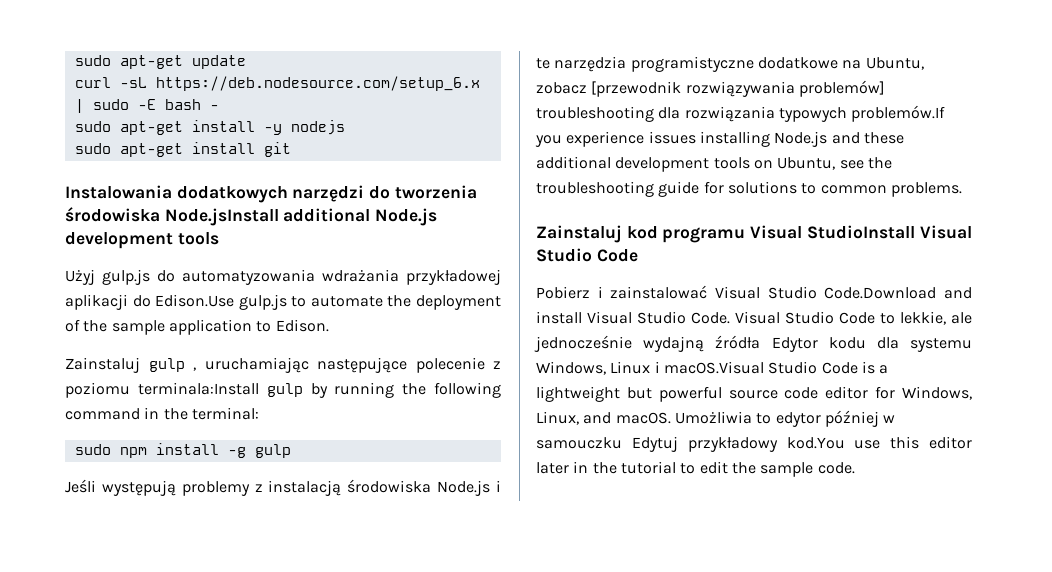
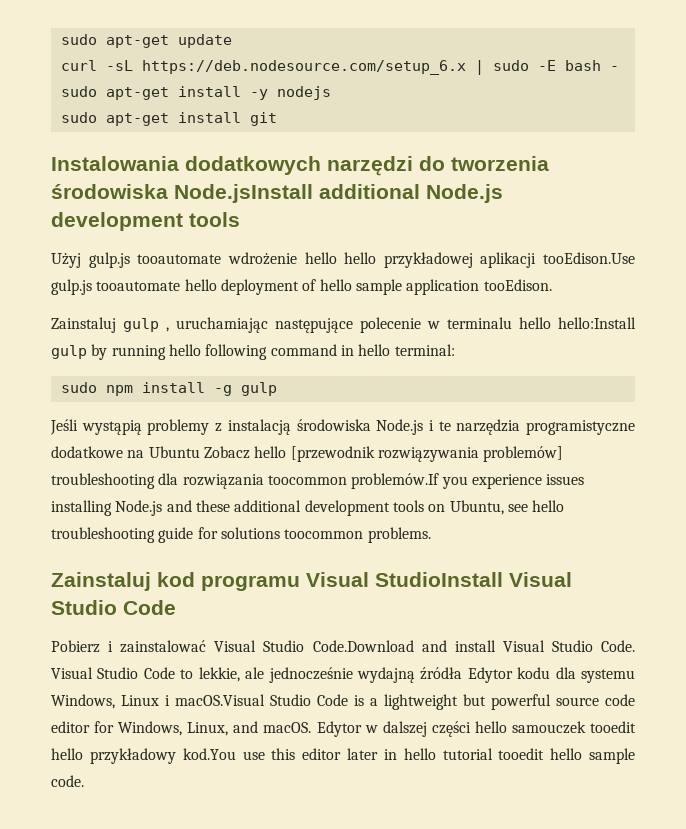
- Użyj gulp.js do automatyzowania wdrażania przykładowej aplikacji do Edison.Use gulp.js to automate the deployment of the sample application to Edison.
+ Użyj gulp.js tooautomate wdrożenie hello hello przykładowej aplikacji tooEdison.Use gulp.js tooautomate hello deployment of hello sample application tooEdison.
- Zainstaluj gulp , uruchamiając następujące polecenie z poziomu terminala:Install gulp by running the following command in the terminal:
+ Zainstaluj gulp , uruchamiając następujące polecenie w terminalu hello hello:Install gulp by running hello following command in hello terminal:
- Jeśli występują problemy z instalacją środowiska Node.js i te narzędzia programistyczne dodatkowe na Ubuntu, zobacz [przewodnik rozwiązywania problemów] troubleshooting dla rozwiązania typowych problemów.If you experience issues installing Node.js and these additional development tools on Ubuntu, see the troubleshooting guide for solutions to common problems.
+ Jeśli wystąpią problemy z instalacją środowiska Node.js i te narzędzia programistyczne dodatkowe na Ubuntu Zobacz hello [przewodnik rozwiązywania problemów] troubleshooting dla rozwiązania toocommon problemów.If you experience issues installing Node.js and these additional development tools on Ubuntu, see hello troubleshooting guide for solutions toocommon problems.
- Umożliwia to edytor później w samouczku Edytuj przykładowy kod.You use this editor later in the tutorial to edit the sample code.
+ Edytor w dalszej części hello samouczek tooedit hello przykładowy kod.You use this editor later in hello tutorial tooedit hello sample code.

